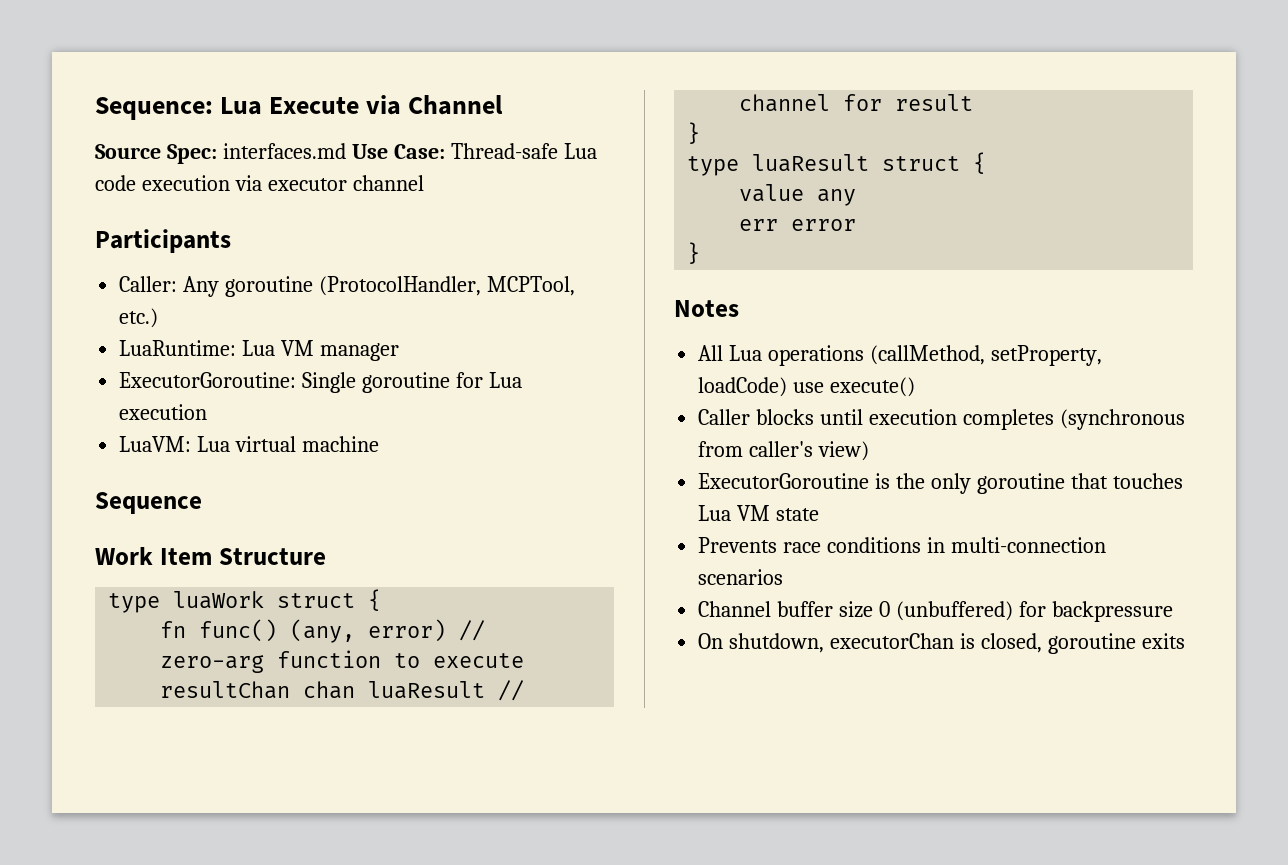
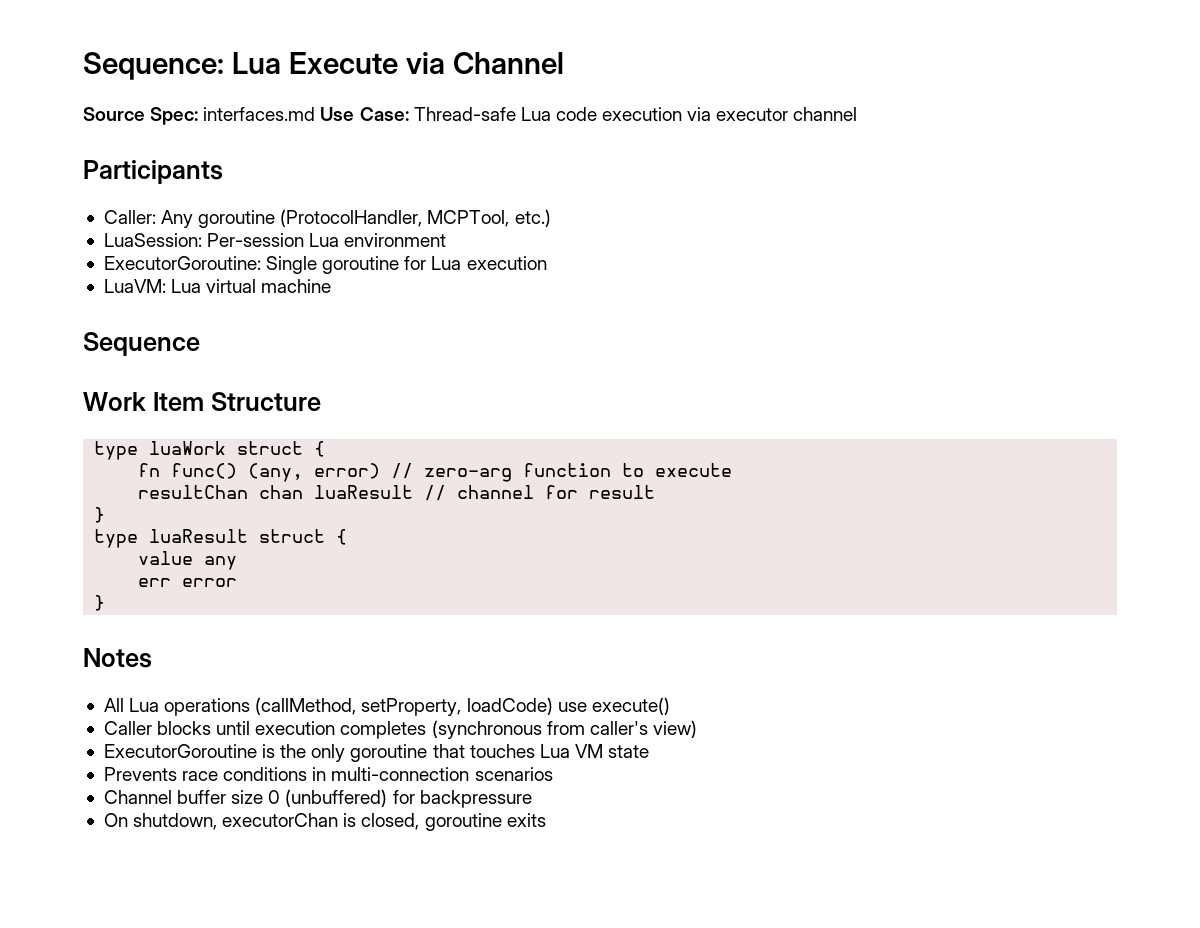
- LuaRuntime: Lua VM manager
+ LuaSession: Per-session Lua environment

